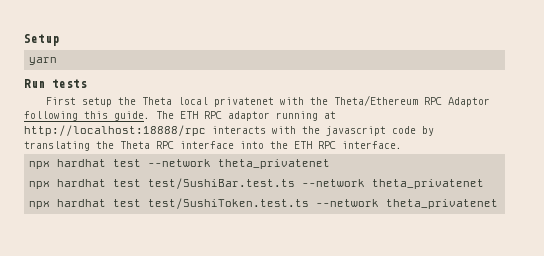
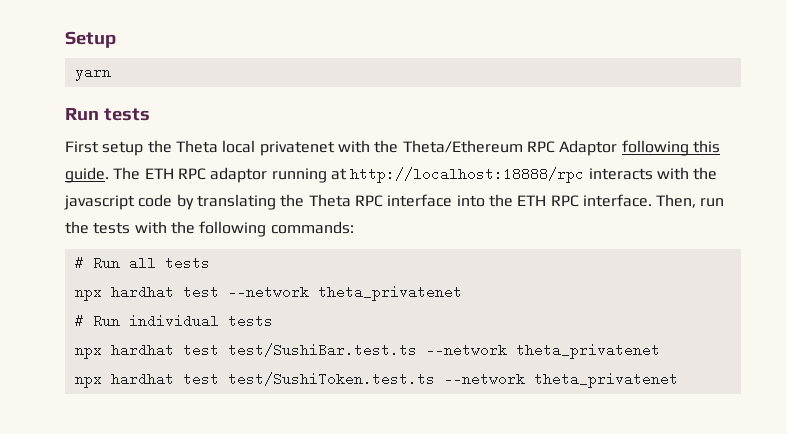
+ Then, run the tests with the following commands:
+ # Run all tests
+ # Run individual tests

